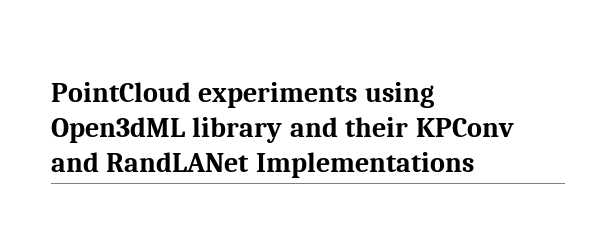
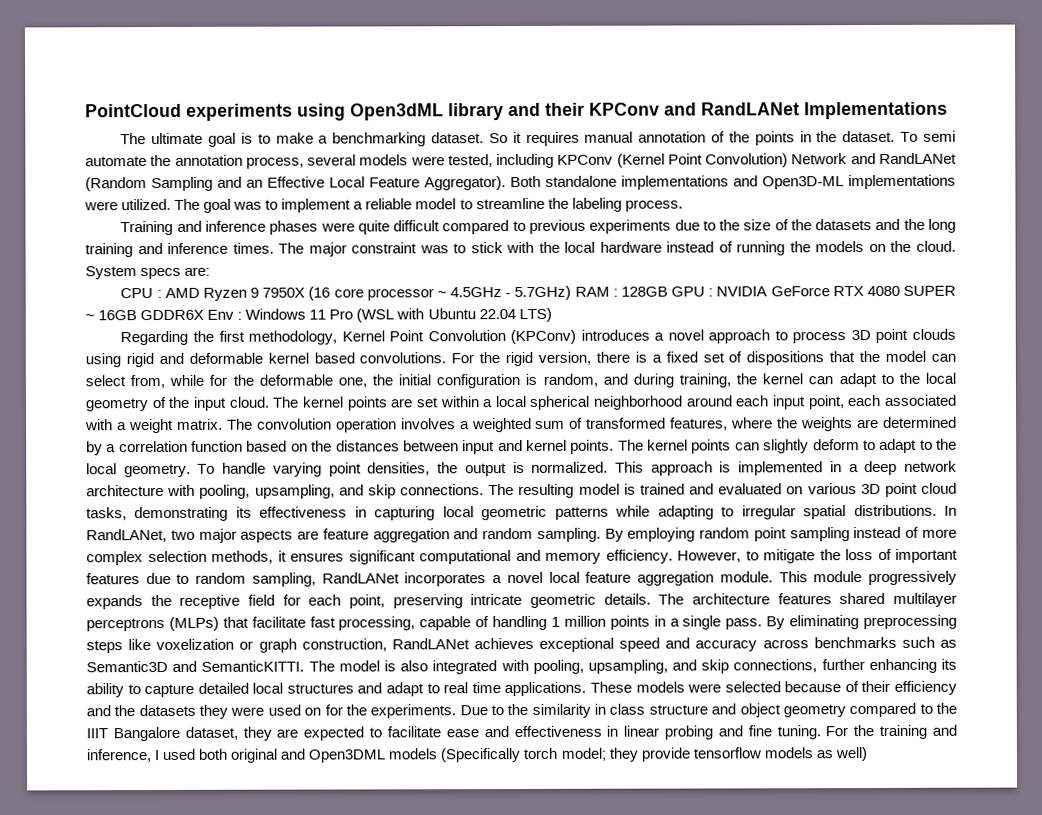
+ The ultimate goal is to make a benchmarking dataset. So it requires manual annotation of the points in the dataset. To semi automate the annotation process, several models were tested, including KPConv (Kernel Point Convolution) Network and RandLANet (Random Sampling and an Effective Local Feature Aggregator). Both standalone implementations and Open3D-ML implementations were utilized. The goal was to implement a reliable model to streamline the labeling process.
+ Training and inference phases were quite difficult compared to previous experiments due to the size of the datasets and the long training and inference times. The major constraint was to stick with the local hardware instead of running the models on the cloud. System specs are:
+ CPU : AMD Ryzen 9 7950X (16 core processor ~ 4.5GHz - 5.7GHz) RAM : 128GB GPU : NVIDIA GeForce RTX 4080 SUPER ~ 16GB GDDR6X Env : Windows 11 Pro (WSL with Ubuntu 22.04 LTS)
+ Regarding the first methodology, Kernel Point Convolution (KPConv) introduces a novel approach to process 3D point clouds using rigid and deformable kernel based convolutions. For the rigid version, there is a fixed set of dispositions that the model can select from, while for the deformable one, the initial configuration is random, and during training, the kernel can adapt to the local geometry of the input cloud. The kernel points are set within a local spherical neighborhood around each input point, each associated with a weight matrix. The convolution operation involves a weighted sum of transformed features, where the weights are determined by a correlation function based on the distances between input and kernel points. The kernel points can slightly deform to adapt to the local geometry. To handle varying point densities, the output is normalized. This approach is implemented in a deep network architecture with pooling, upsampling, and skip connections. The resulting model is trained and evaluated on various 3D point cloud tasks, demonstrating its effectiveness in capturing local geometric patterns while adapting to irregular spatial distributions. In RandLANet, two major aspects are feature aggregation and random sampling. By employing random point sampling instead of more complex selection methods, it ensures significant computational and memory efficiency. However, to mitigate the loss of important features due to random sampling, RandLANet incorporates a novel local feature aggregation module. This module progressively expands the receptive field for each point, preserving intricate geometric details. The architecture features shared multilayer perceptrons (MLPs) that facilitate fast processing, capable of handling 1 million points in a single pass. By eliminating preprocessing steps like voxelization or graph construction, RandLANet achieves exceptional speed and accuracy across benchmarks such as Semantic3D and SemanticKITTI. The model is also integrated with pooling, upsampling, and skip connections, further enhancing its ability to capture detailed local structures and adapt to real time applications. These models were selected because of their efficiency and the datasets they were used on for the experiments. Due to the similarity in class structure and object geometry compared to the IIIT Bangalore dataset, they are expected to facilitate ease and effectiveness in linear probing and fine tuning. For the training and inference, I used both original and Open3DML models (Specifically torch model; they provide tensorflow models as well)

